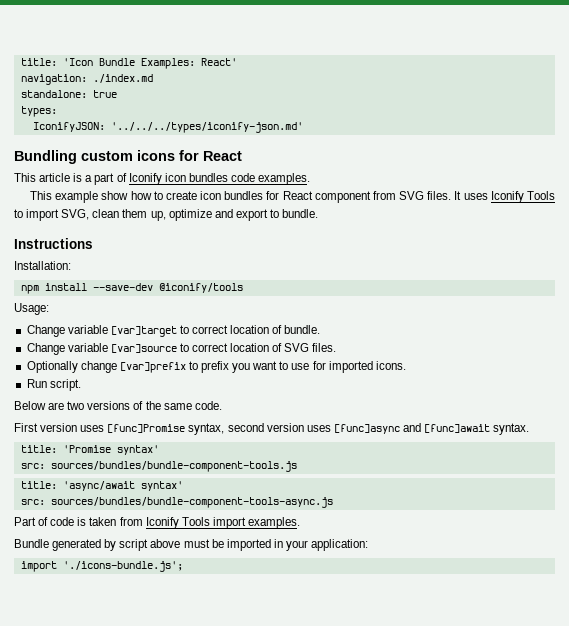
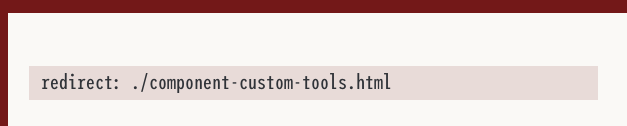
- title: 'Icon Bundle Examples: React'
- navigation: ./index.md
- standalone: true
- types:
- IconifyJSON: '../../../types/iconify-json.md'
- Bundling custom icons for React
- This article is a part of Iconify icon bundles code examples.
- This example show how to create icon bundles for React component from SVG files. It uses Iconify Tools to import SVG, clean them up, optimize and export to bundle.
- Instructions
- Installation:
- npm install --save-dev @iconify/tools
- Usage:
- Change variable [var]target to correct location of bundle.
- Change variable [var]source to correct location of SVG files.
- Optionally change [var]prefix to prefix you want to use for imported icons.
- Run script.
- Below are two versions of the same code.
- First version uses [func]Promise syntax, second version uses [func]async and [func]await syntax.
- title: 'Promise syntax'
- src: sources/bundles/bundle-component-tools.js
- title: 'async/await syntax'
- src: sources/bundles/bundle-component-tools-async.js
- Part of code is taken from Iconify Tools import examples.
- Bundle generated by script above must be imported in your application:
- import './icons-bundle.js';
+ redirect: ./component-custom-tools.html

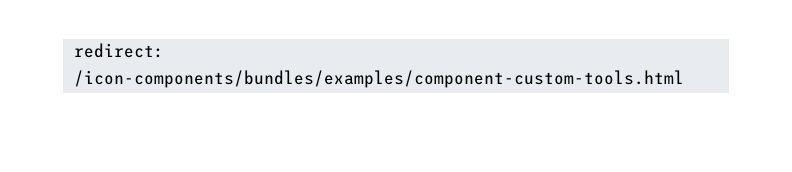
- redirect: ./component-custom-tools.html
+ redirect: /icon-components/bundles/examples/component-custom-tools.html

